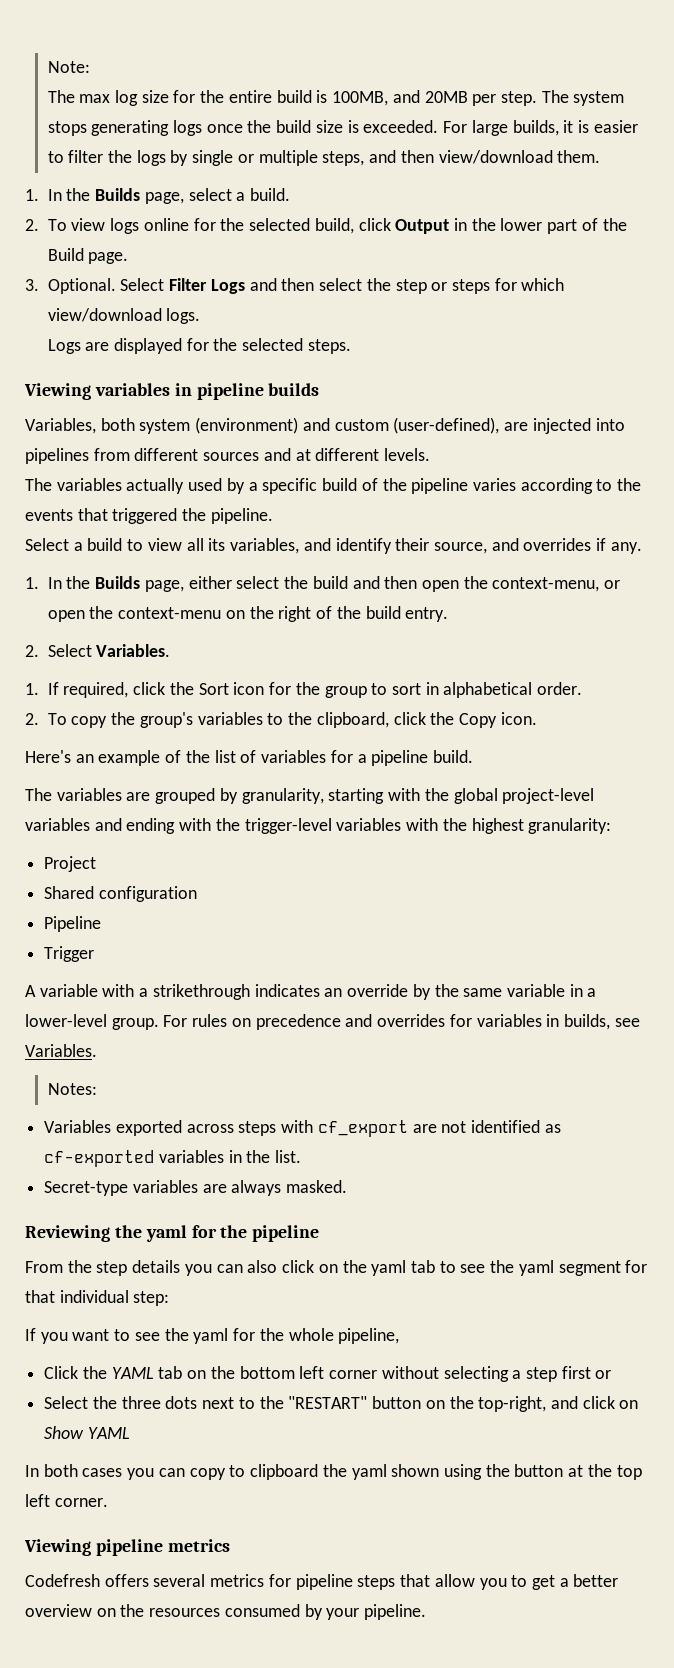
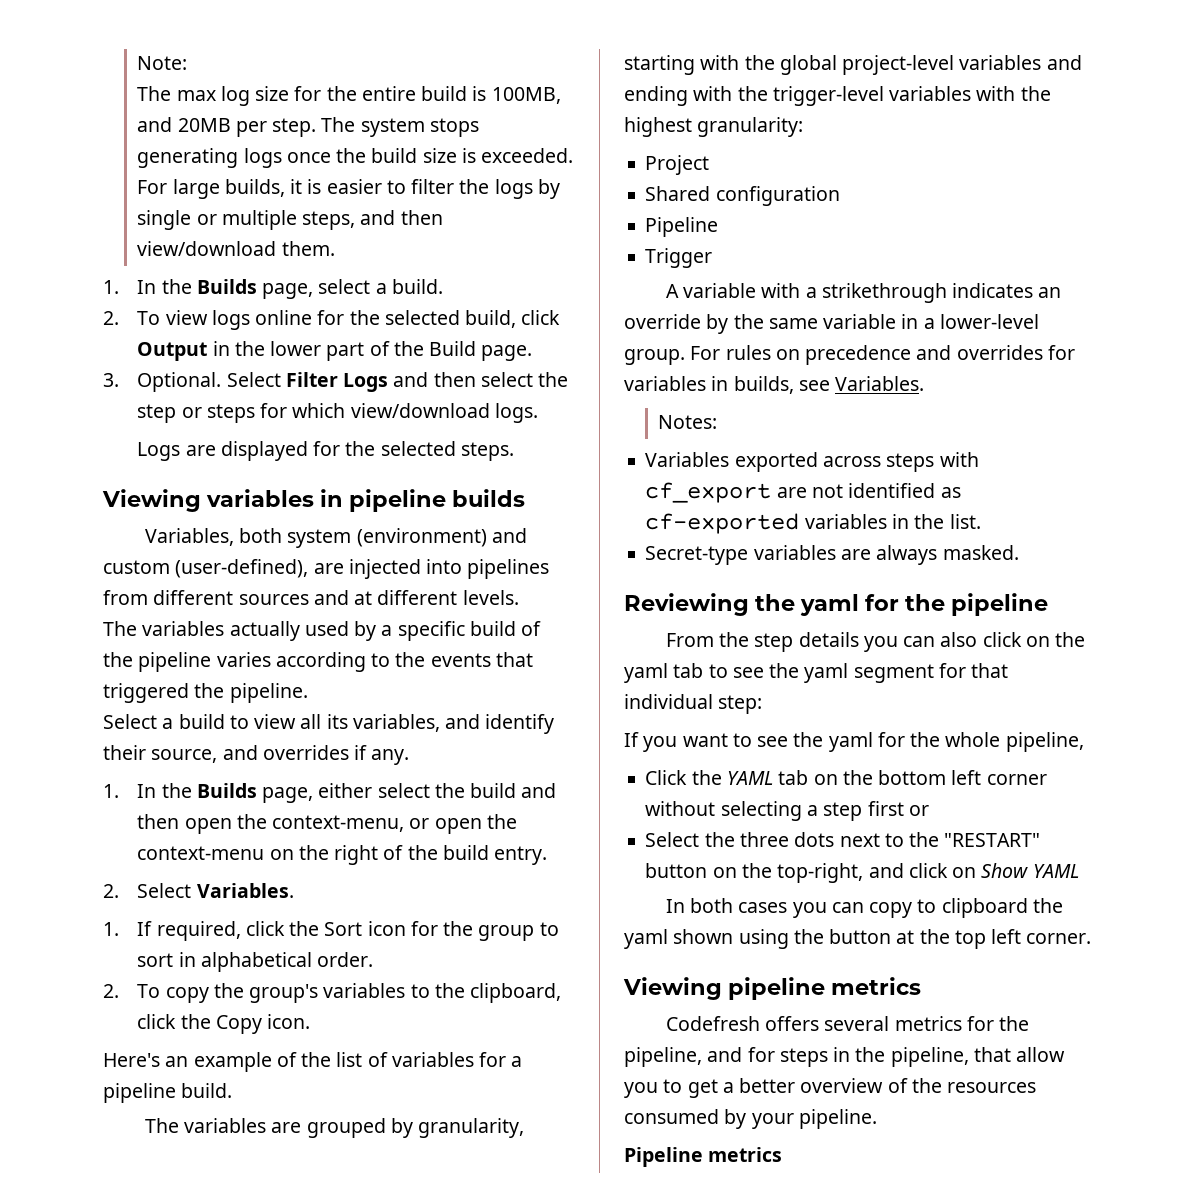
- Codefresh offers several metrics for pipeline steps that allow you to get a better overview on the resources consumed by your pipeline.
+ Codefresh offers several metrics for the pipeline, and for steps in the pipeline, that allow you to get a better overview of the resources consumed by your pipeline.
+ Pipeline metrics

